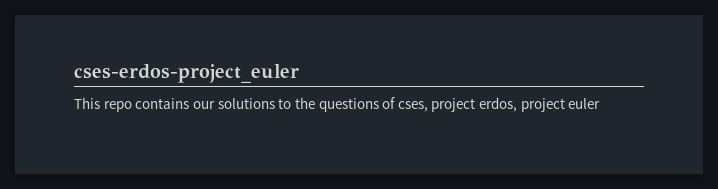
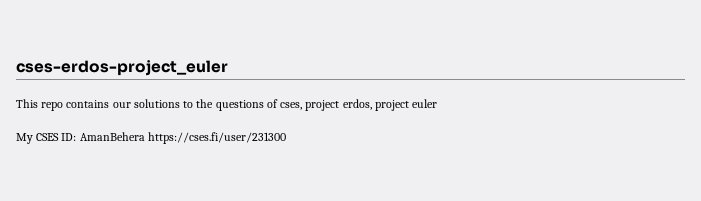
+ My CSES ID: AmanBehera https://cses.fi/user/231300

